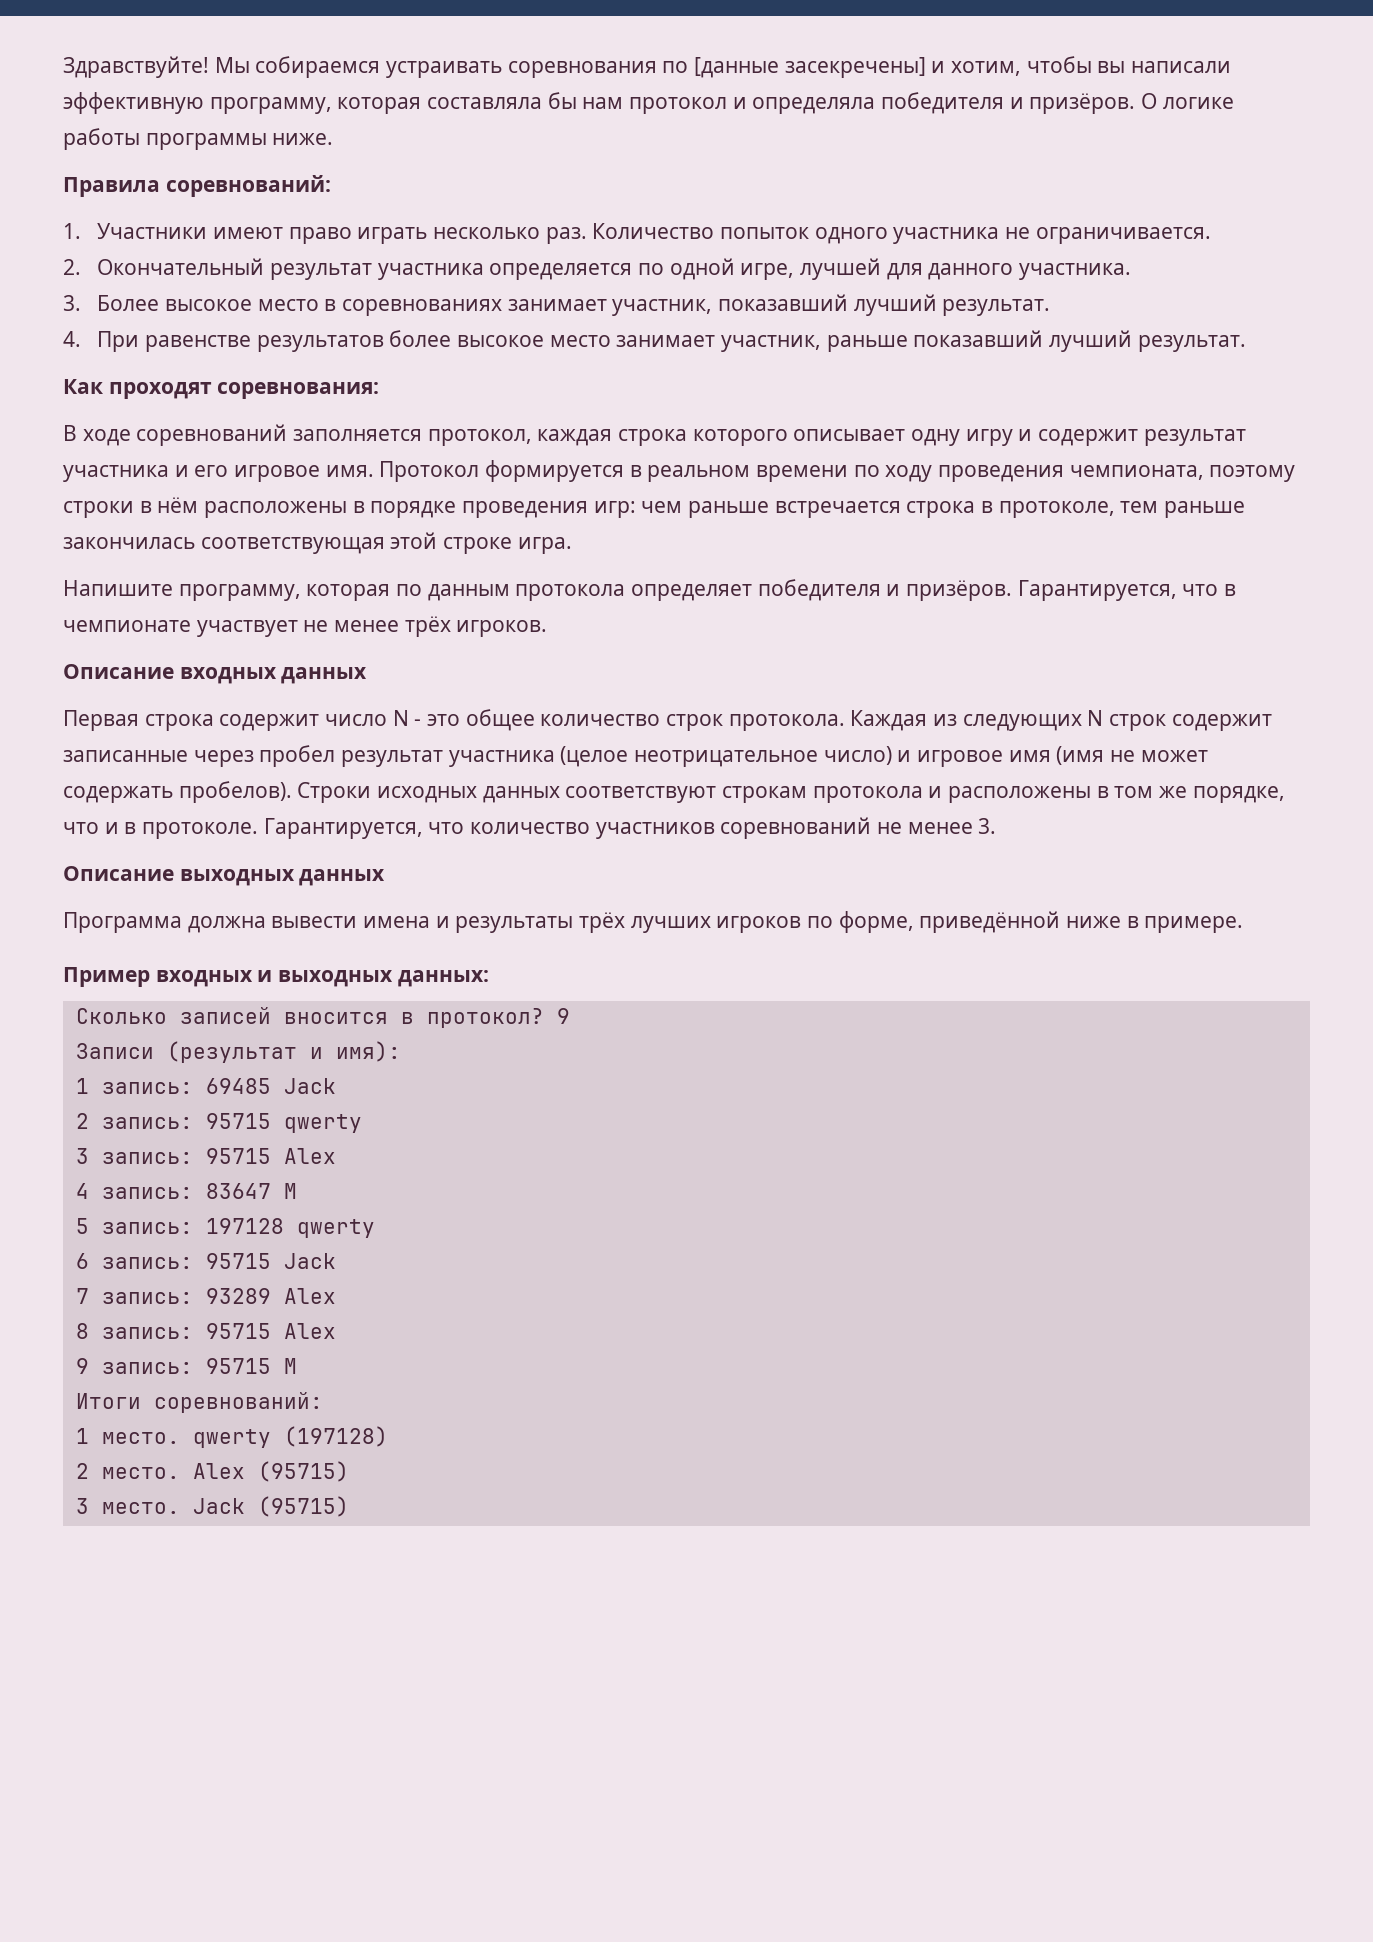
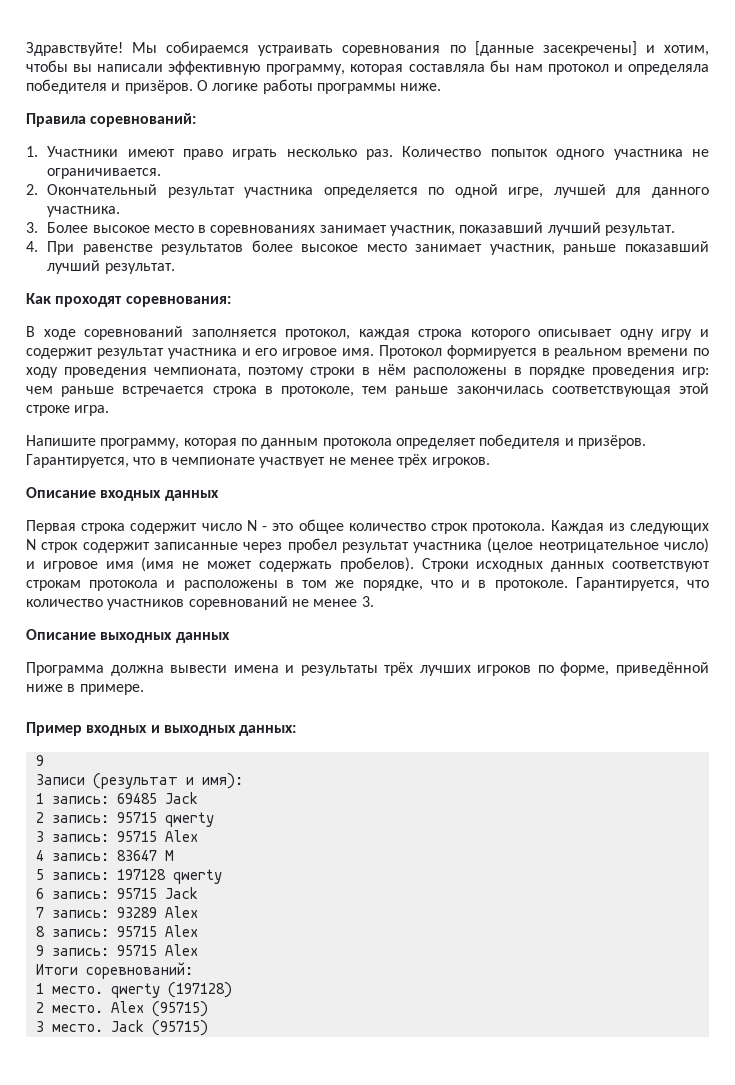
- Сколько записей вносится в протокол?
- 9 запись: 95715 M
+ 9 запись: 95715 Alex

